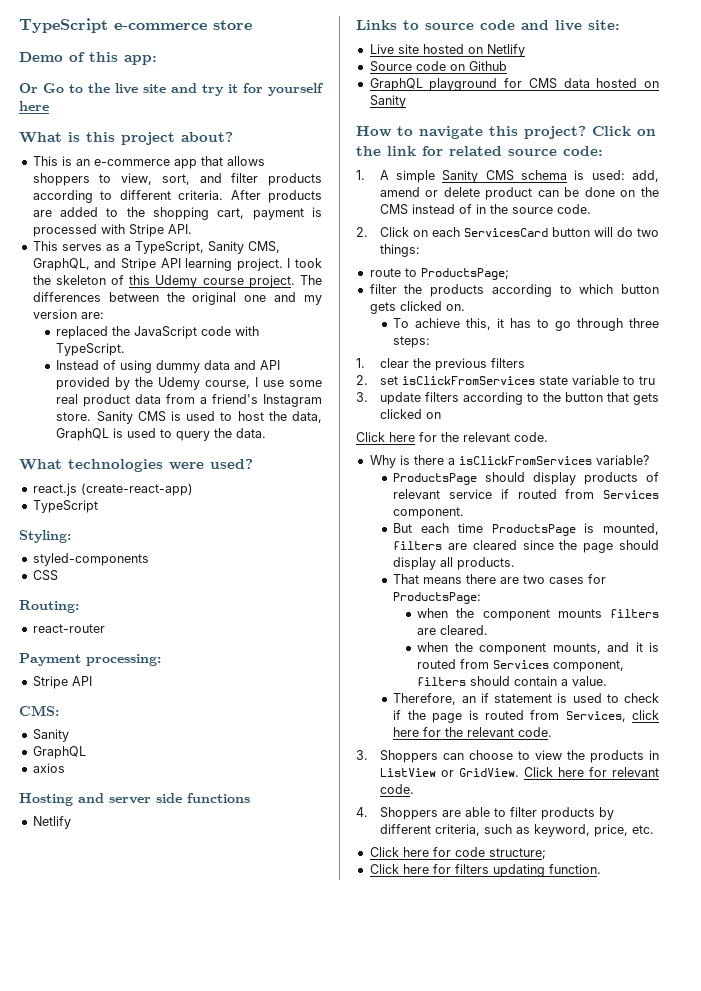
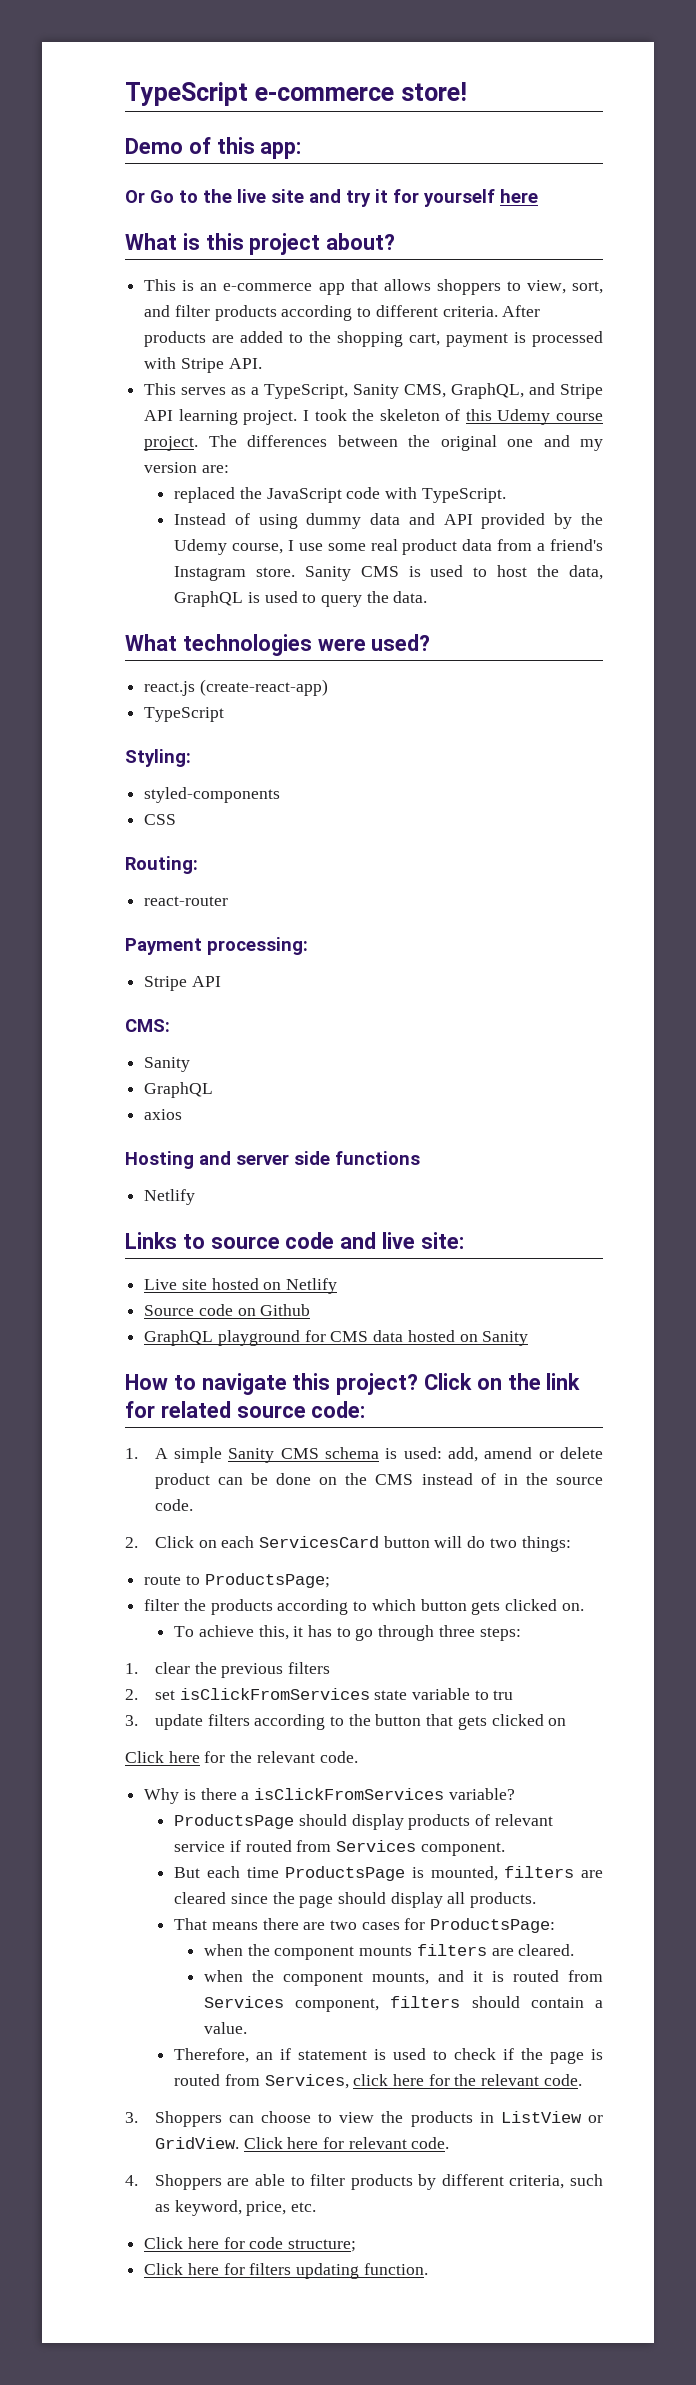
- TypeScript e-commerce store
+ TypeScript e-commerce store!

